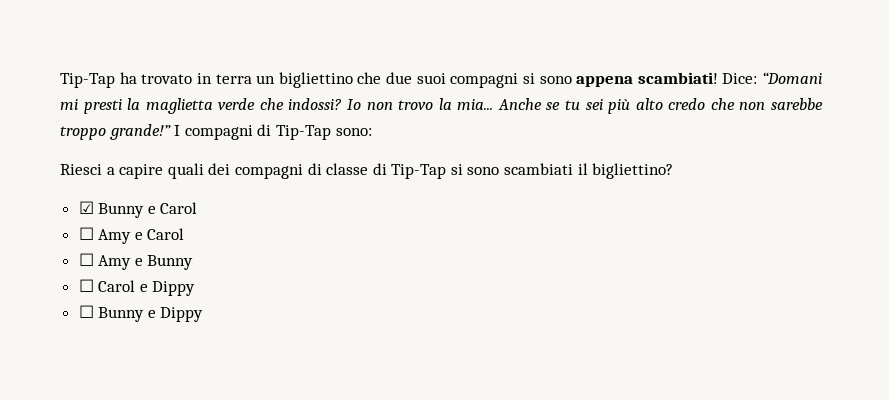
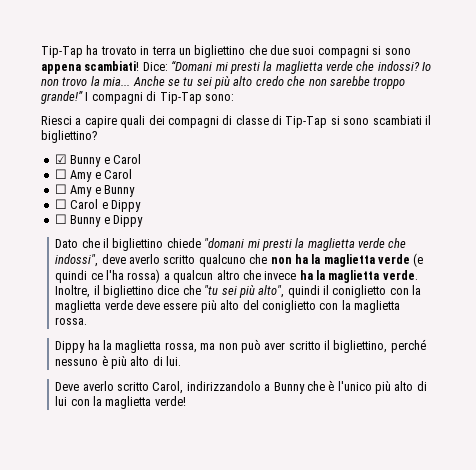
+ Dato che il bigliettino chiede "domani mi presti la maglietta verde che indossi", deve averlo scritto qualcuno che non ha la maglietta verde (e quindi ce l'ha rossa) a qualcun altro che invece ha la maglietta verde. Inoltre, il bigliettino dice che "tu sei più alto", quindi il coniglietto con la maglietta verde deve essere più alto del coniglietto con la maglietta rossa.
+ Dippy ha la maglietta rossa, ma non può aver scritto il bigliettino, perché nessuno è più alto di lui.
+ Deve averlo scritto Carol, indirizzandolo a Bunny che è l'unico più alto di lui con la maglietta verde!

